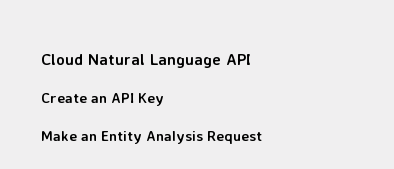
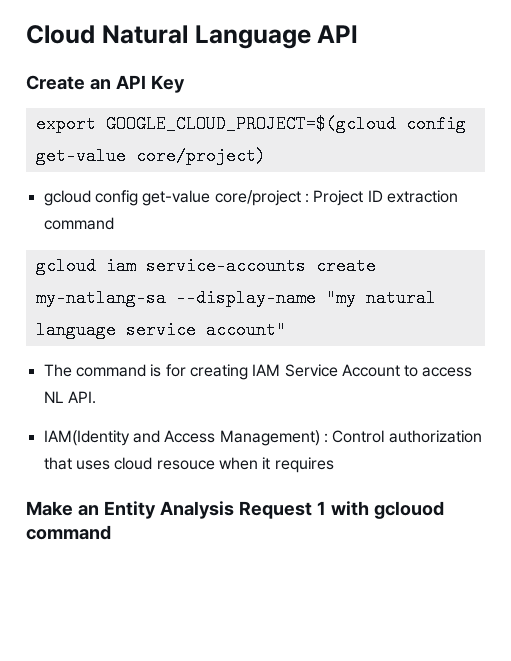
+ export GOOGLE_CLOUD_PROJECT=$(gcloud config get-value core/project)
+ gcloud config get-value core/project : Project ID extraction command
+ gcloud iam service-accounts create my-natlang-sa --display-name "my natural language service account"
+ The command is for creating IAM Service Account to access NL API.
+ IAM(Identity and Access Management) : Control authorization that uses cloud resouce when it requires
- Make an Entity Analysis Request
+ Make an Entity Analysis Request 1 with gclouod command

